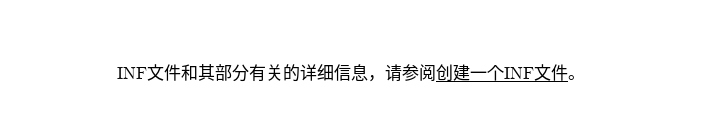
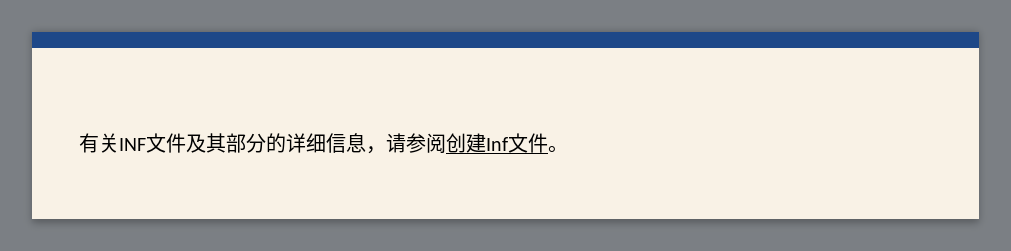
- INF文件和其部分有关的详细信息，请参阅创建一个INF文件。
+ 有关INF文件及其部分的详细信息，请参阅创建Inf文件。

